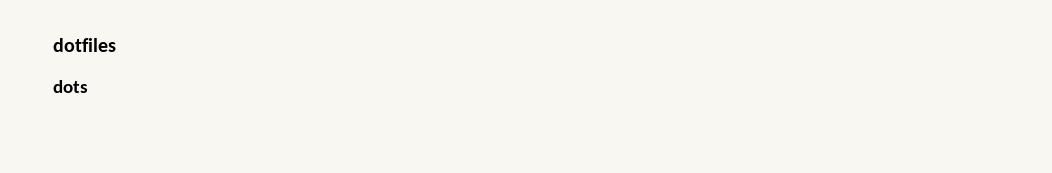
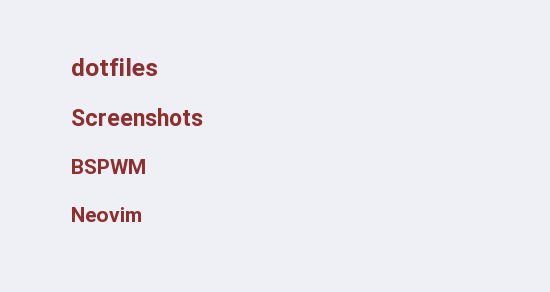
- dots
+ Screenshots
+ BSPWM
+ Neovim

